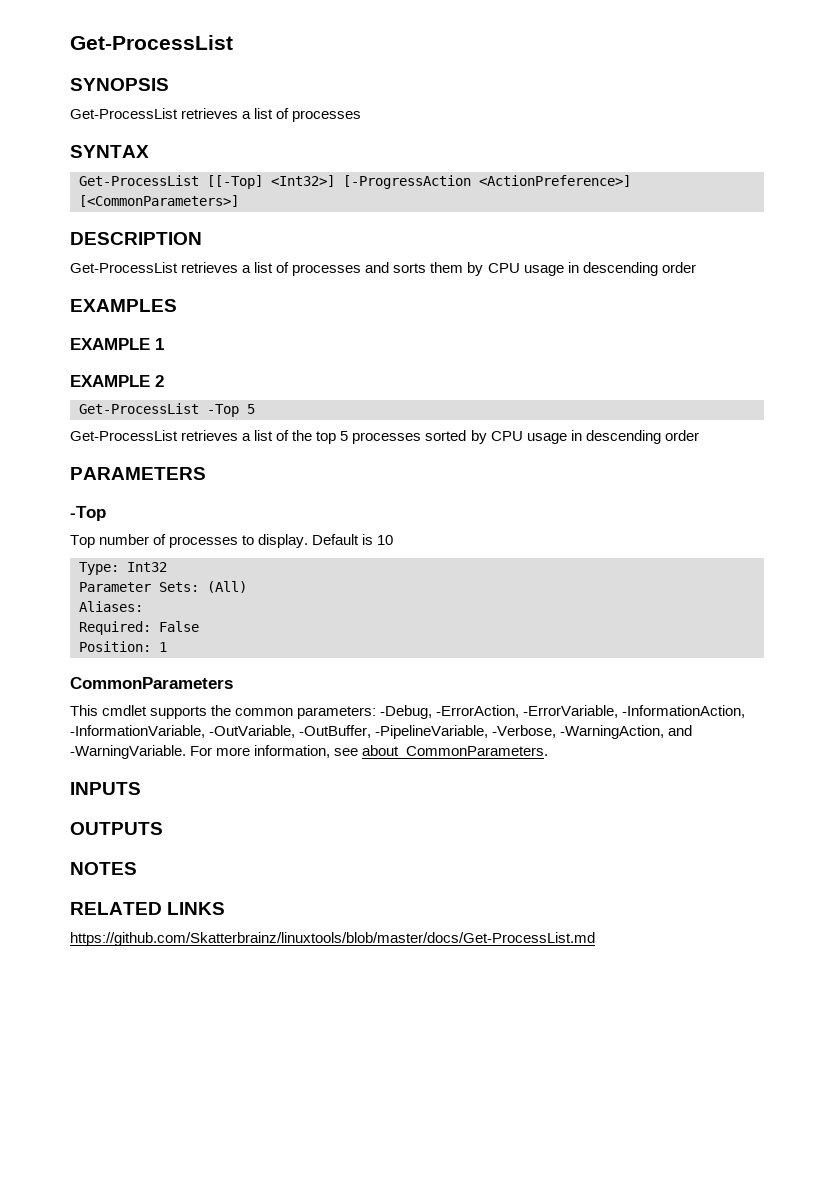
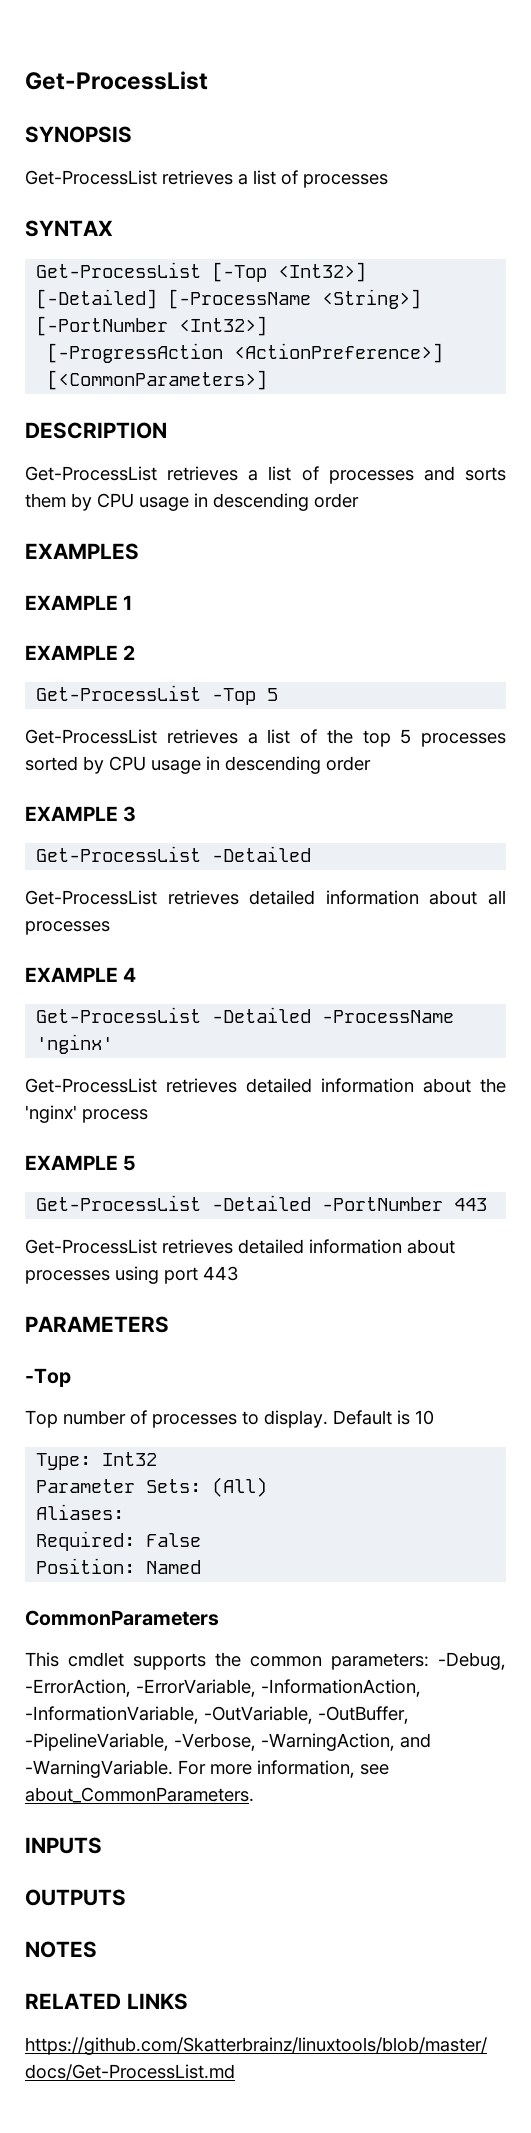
- Get-ProcessList [[-Top] <Int32>] [-ProgressAction <ActionPreference>] [<CommonParameters>]
+ Get-ProcessList [-Top <Int32>] [-Detailed] [-ProcessName <String>] [-PortNumber <Int32>]
+ [-ProgressAction <ActionPreference>] [<CommonParameters>]
+ EXAMPLE 3
+ Get-ProcessList -Detailed
+ Get-ProcessList retrieves detailed information about all processes
+ EXAMPLE 4
+ Get-ProcessList -Detailed -ProcessName 'nginx'
+ Get-ProcessList retrieves detailed information about the 'nginx' process
+ EXAMPLE 5
+ Get-ProcessList -Detailed -PortNumber 443
+ Get-ProcessList retrieves detailed information about processes using port 443
- Position: 1
+ Position: Named

